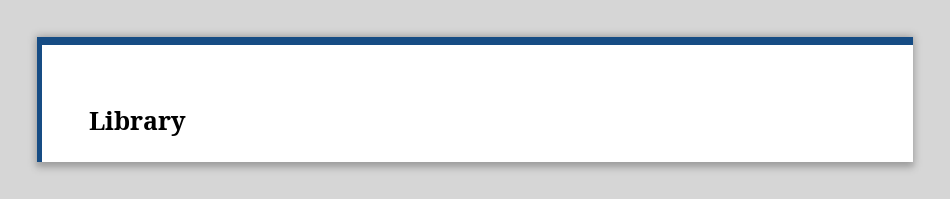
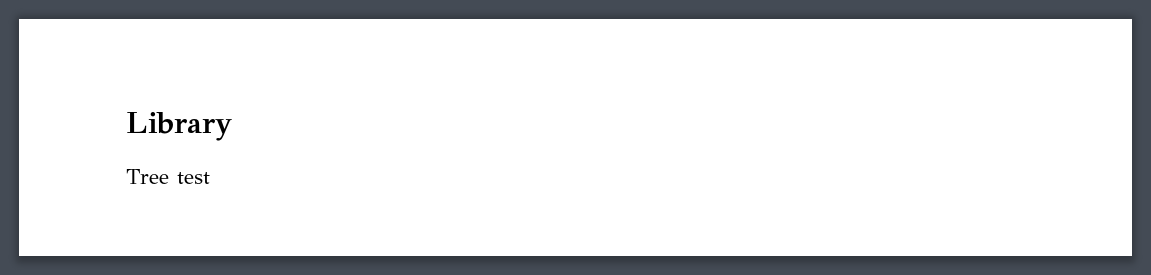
+ Tree test

